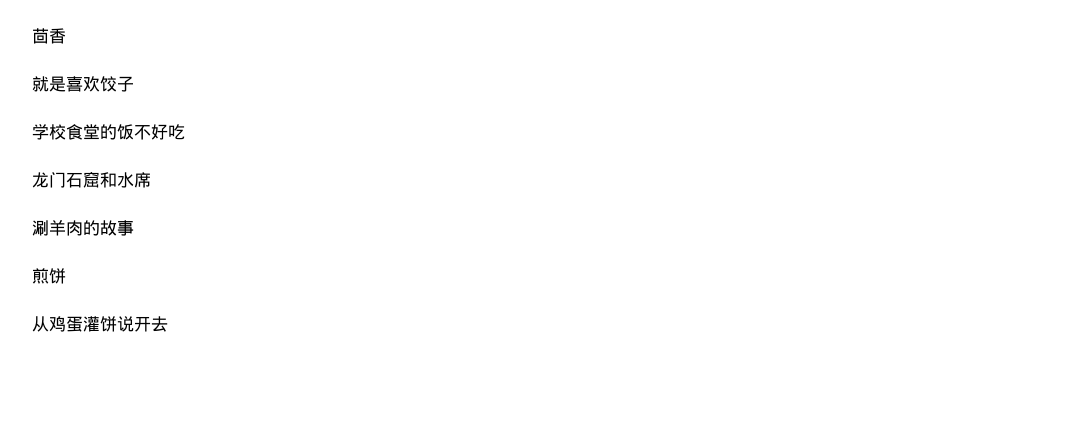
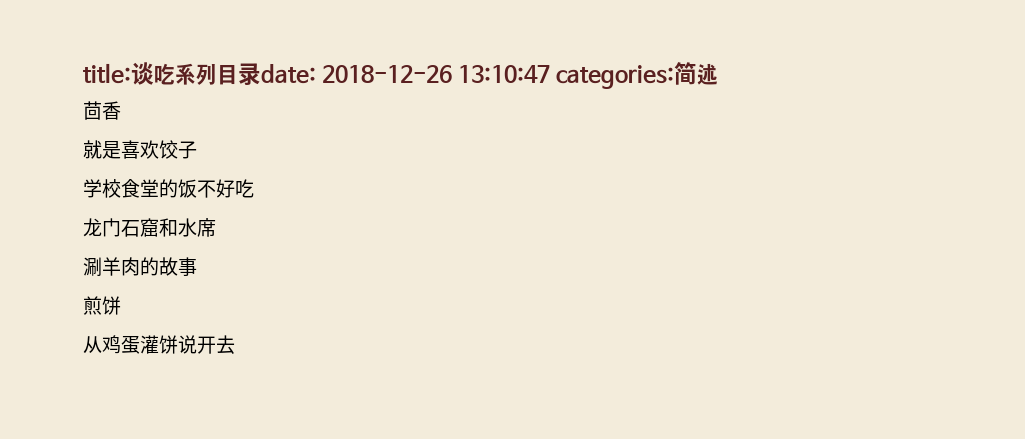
+ title:谈吃系列目录date: 2018-12-26 13:10:47 categories:简述

